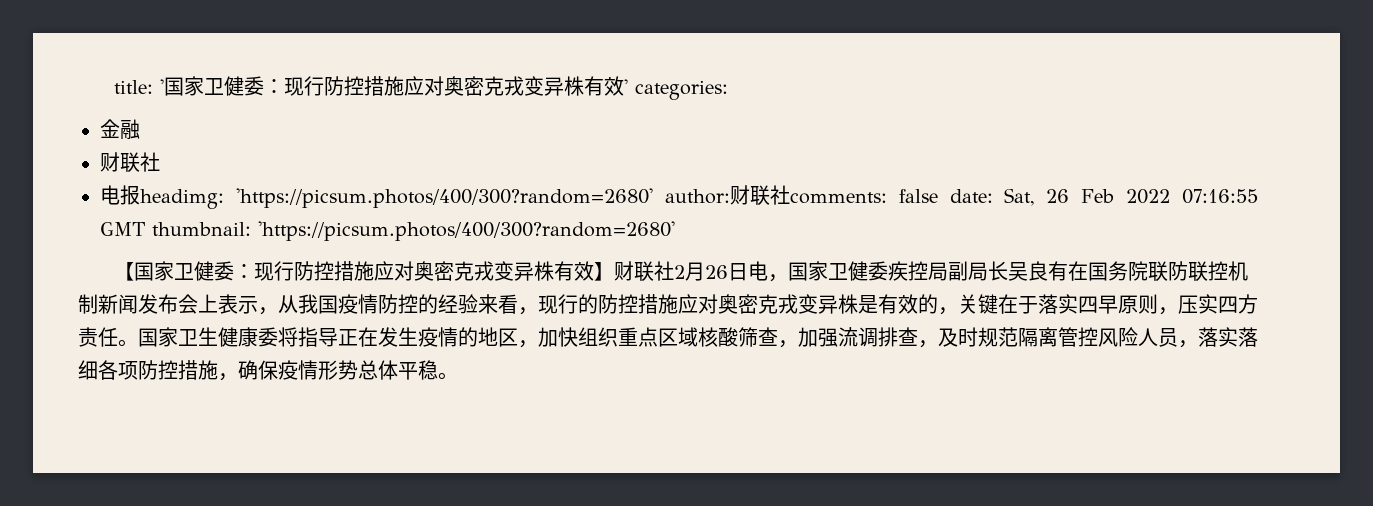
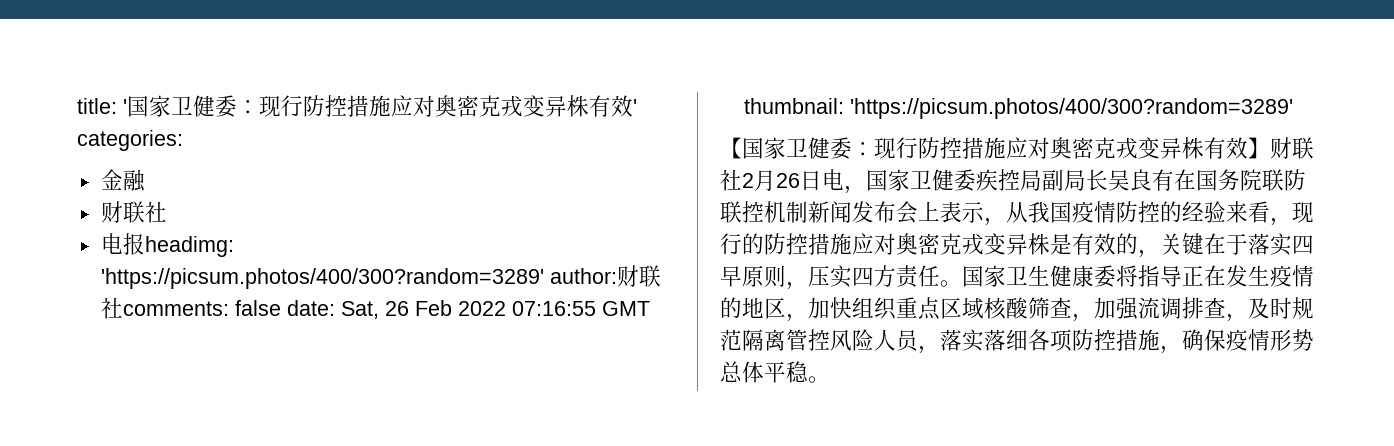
- 电报headimg: 'https://picsum.photos/400/300?random=2680' author:财联社comments: false date: Sat, 26 Feb 2022 07:16:55 GMT thumbnail: 'https://picsum.photos/400/300?random=2680'
+ 电报headimg: 'https://picsum.photos/400/300?random=3289' author:财联社comments: false date: Sat, 26 Feb 2022 07:16:55 GMT thumbnail: 'https://picsum.photos/400/300?random=3289'

